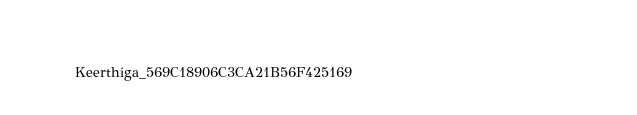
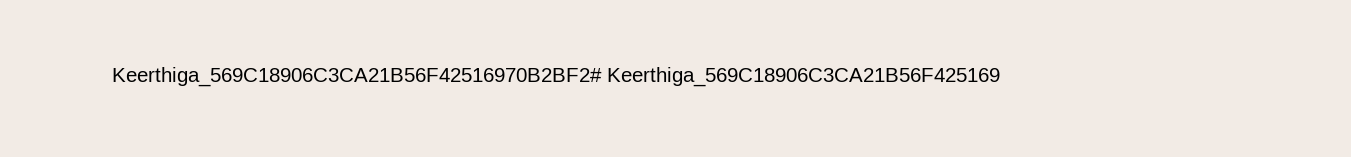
- Keerthiga_569C18906C3CA21B56F425169
+ Keerthiga_569C18906C3CA21B56F42516970B2BF2# Keerthiga_569C18906C3CA21B56F425169

